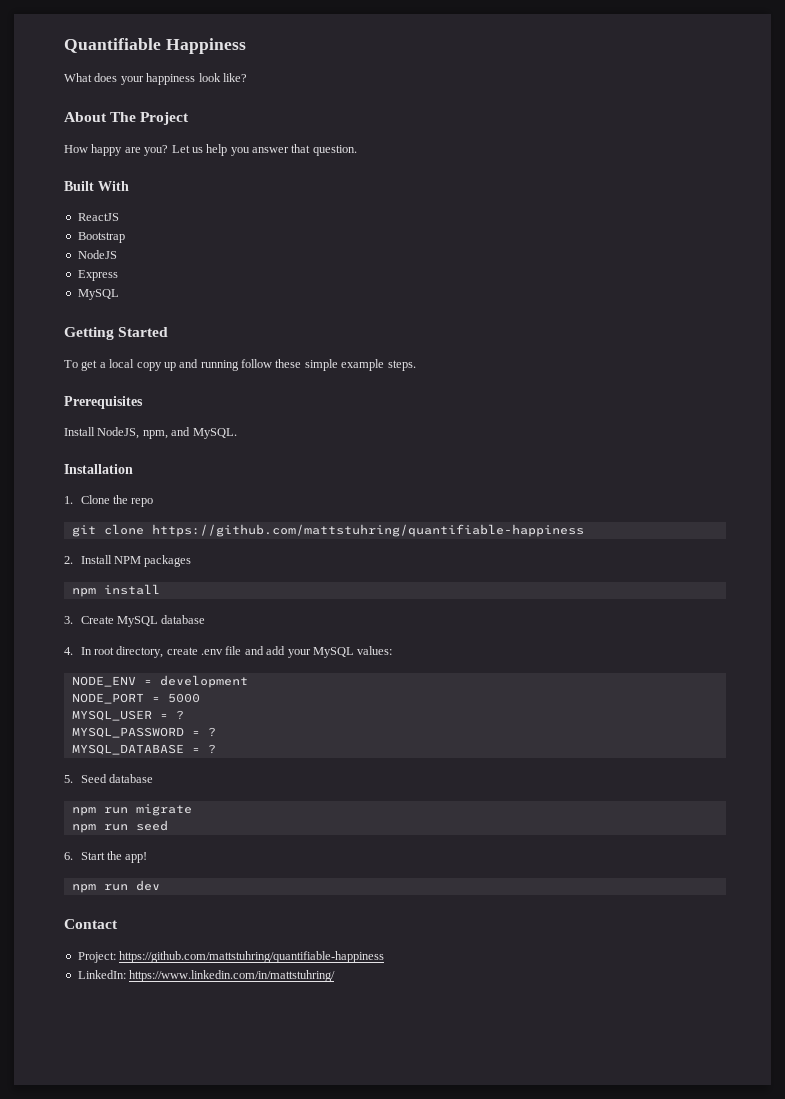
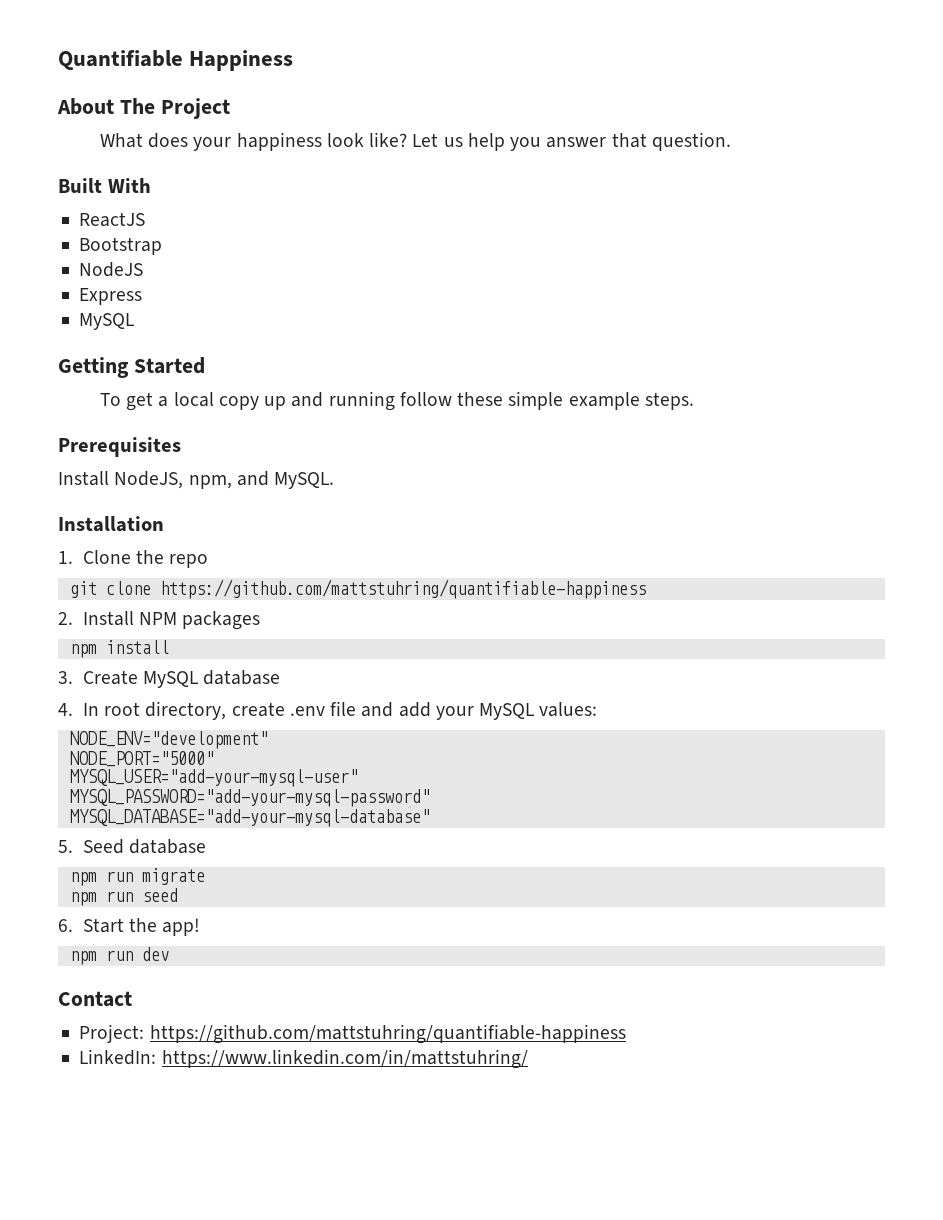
+ About The Project
- What does your happiness look like?
- About The Project
- How happy are you? Let us help you answer that question.
+ What does your happiness look like? Let us help you answer that question.
- NODE_ENV = development
- NODE_PORT = 5000
- MYSQL_USER = ?
- MYSQL_PASSWORD = ?
- MYSQL_DATABASE = ?
+ NODE_ENV="development"
+ NODE_PORT="5000"
+ MYSQL_USER="add-your-mysql-user"
+ MYSQL_PASSWORD="add-your-mysql-password"
+ MYSQL_DATABASE="add-your-mysql-database"

